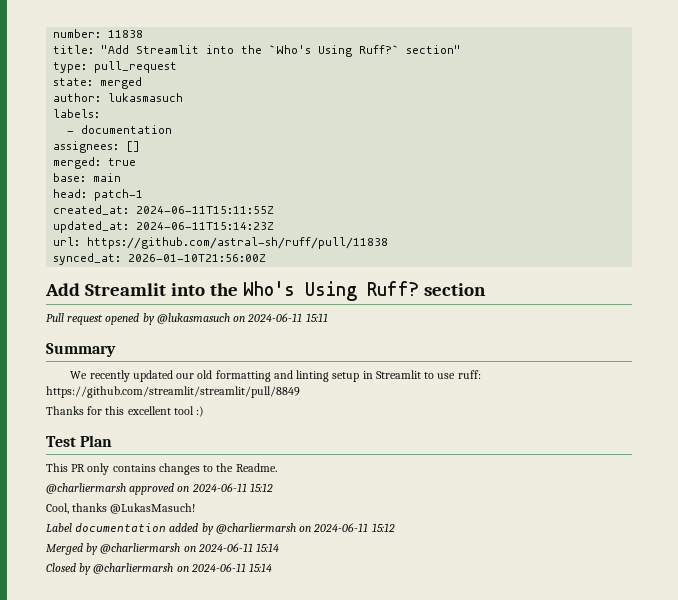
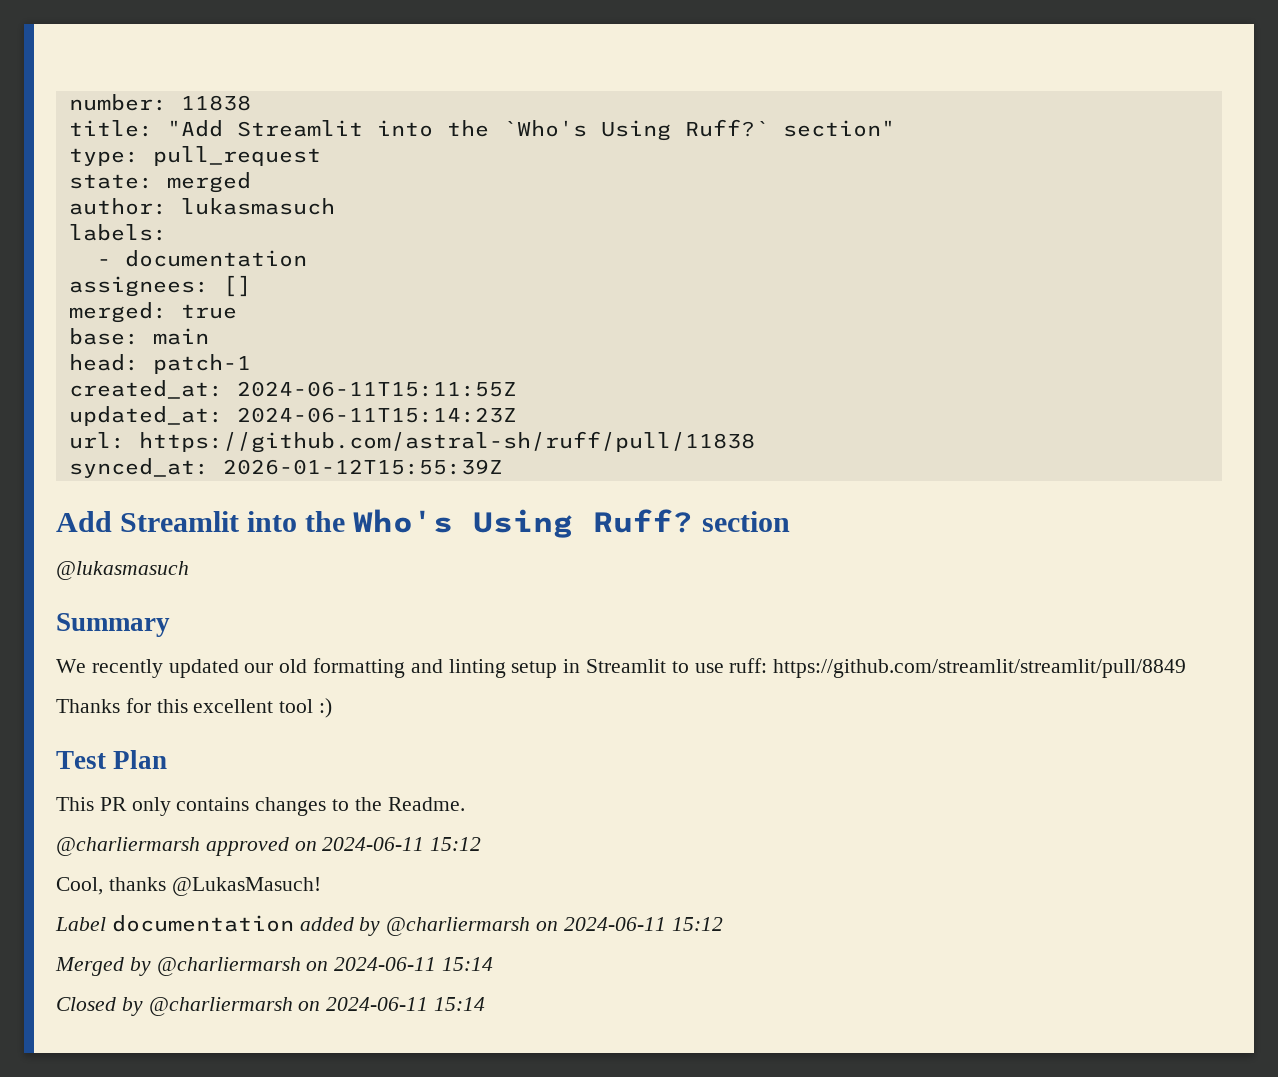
- synced_at: 2026-01-10T21:56:00Z
+ synced_at: 2026-01-12T15:55:39Z
- Pull request opened by @lukasmasuch on 2024-06-11 15:11
+ @lukasmasuch

